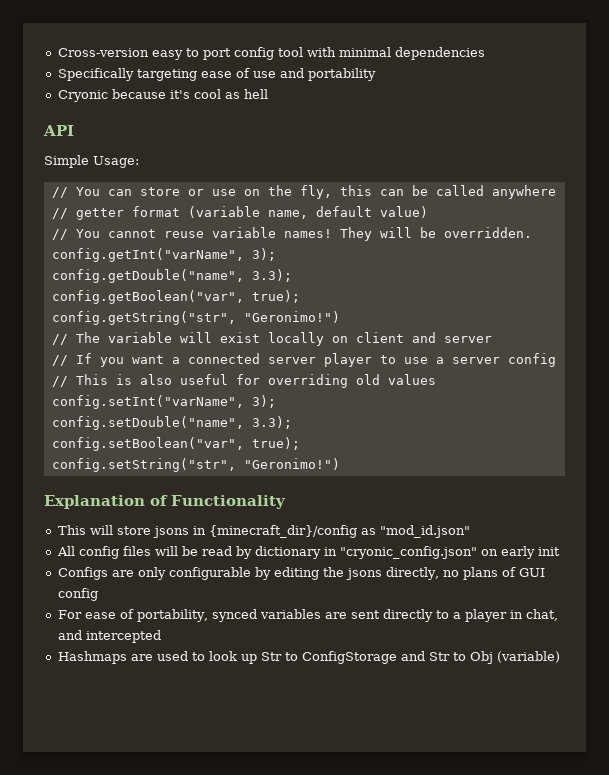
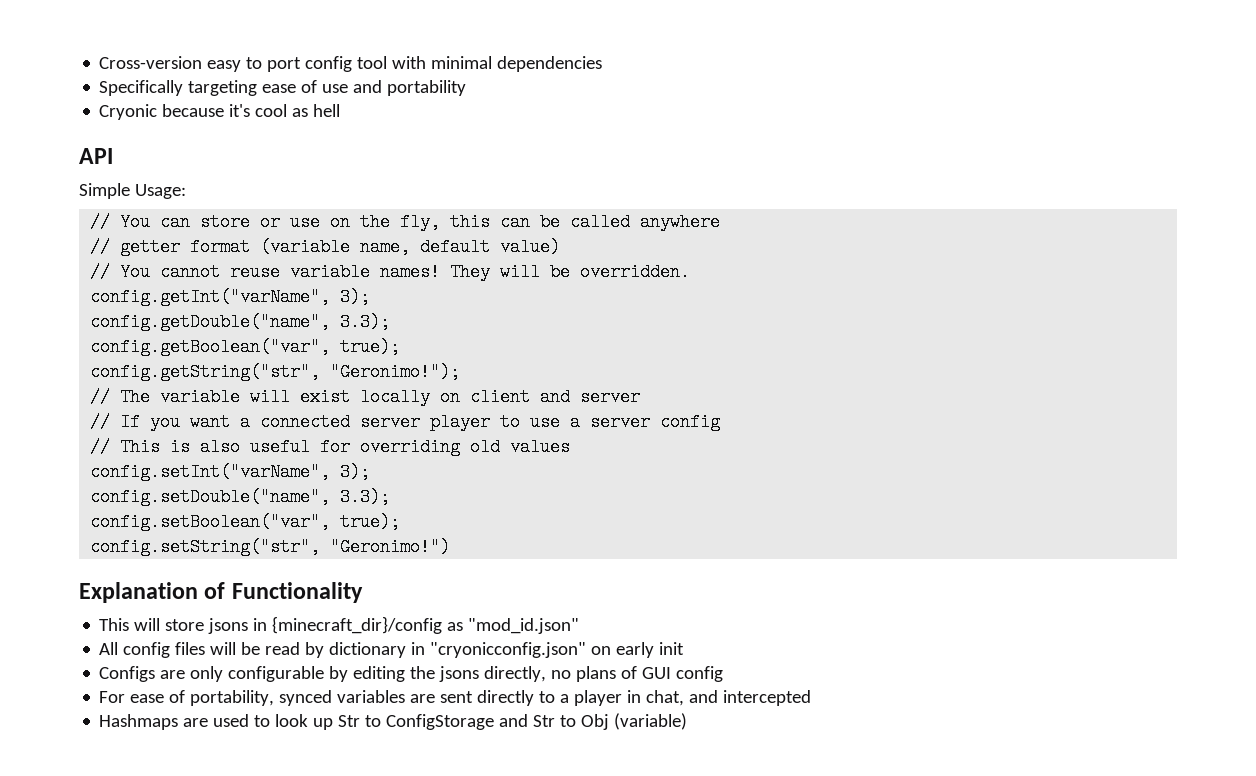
- config.getString("str", "Geronimo!")
+ config.getString("str", "Geronimo!");
- All config files will be read by dictionary in "cryonic_config.json" on early init
+ All config files will be read by dictionary in "cryonicconfig.json" on early init

